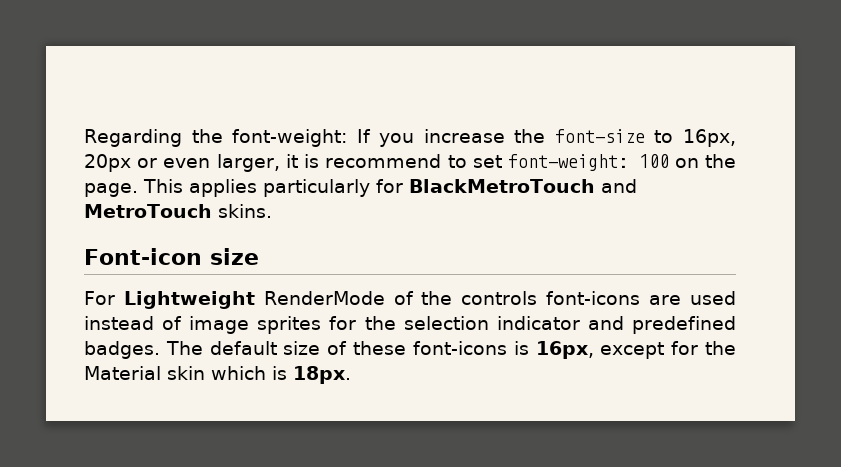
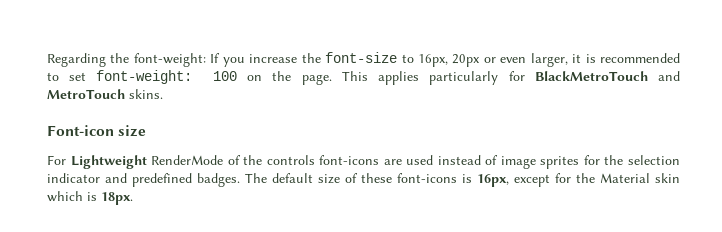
- Regarding the font-weight: If you increase the font-size to 16px, 20px or even larger, it is recommend to set font-weight: 100 on the page.
+ Regarding the font-weight: If you increase the font-size to 16px, 20px or even larger, it is recommended to set font-weight: 100 on the page.

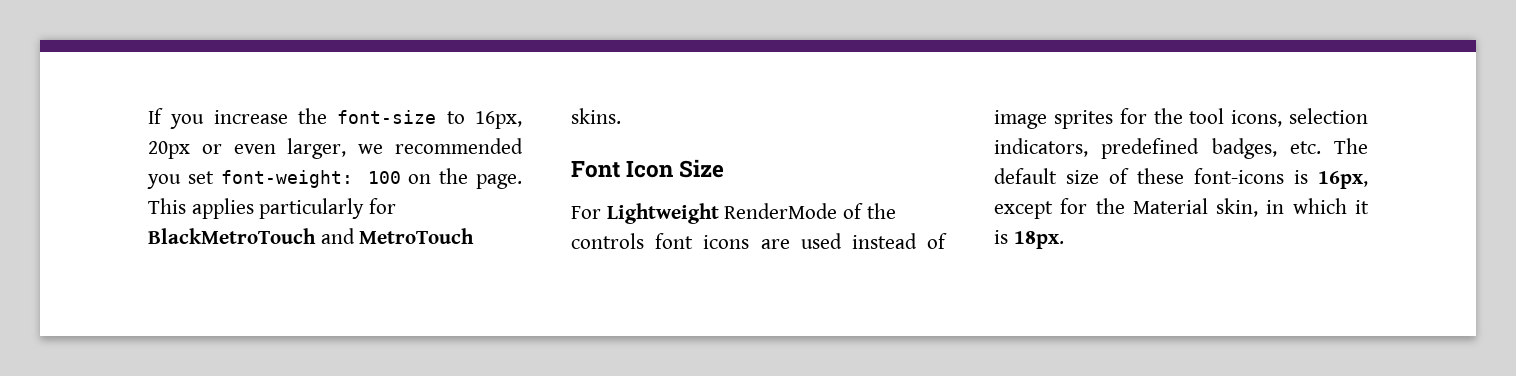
- Regarding the font-weight: If you increase the font-size to 16px, 20px or even larger, it is recommended to set font-weight: 100 on the page.
+ If you increase the font-size to 16px, 20px or even larger, we recommended you set font-weight: 100 on the page.
- Font-icon size
+ Font Icon Size
- For Lightweight RenderMode of the controls font-icons are used instead of image sprites for the selection indicator and predefined badges. The default size of these font-icons is 16px, except for the Material skin which is 18px.
+ For Lightweight RenderMode of the controls font icons are used instead of image sprites for the tool icons, selection indicators, predefined badges, etc. The default size of these font-icons is 16px, except for the Material skin, in which it is 18px.

